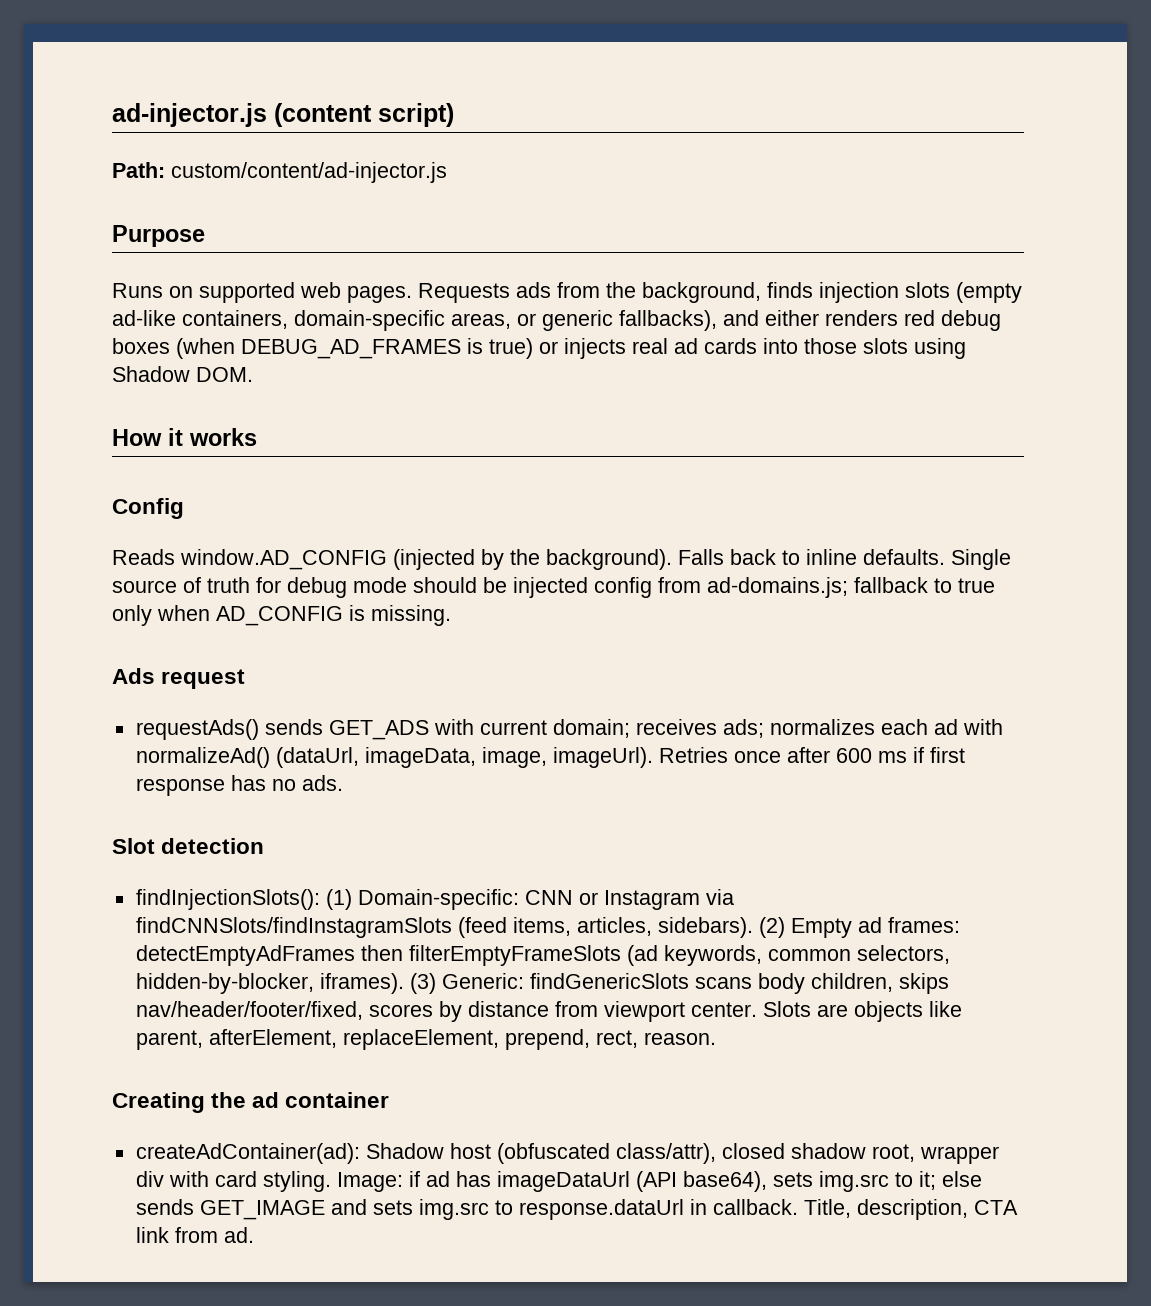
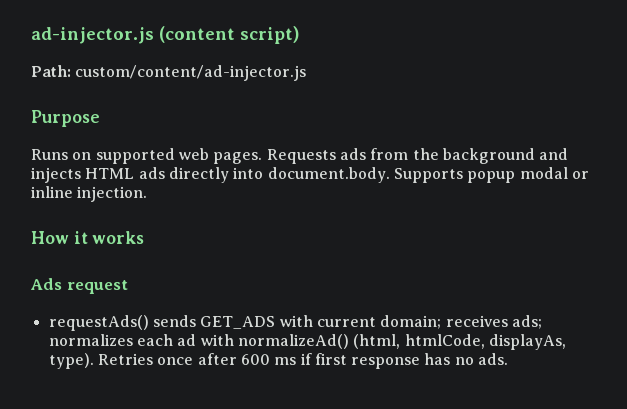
- Requests ads from the background, finds injection slots (empty ad-like containers, domain-specific areas, or generic fallbacks), and either renders red debug boxes (when DEBUG_AD_FRAMES is true) or injects real ad cards into those slots using Shadow DOM.
+ Requests ads from the background and injects HTML ads directly into document.body. Supports popup modal or inline injection.
  How it works
- Config
- Reads window.AD_CONFIG (injected by the background). Falls back to inline defaults. Single source of truth for debug mode should be injected config from ad-domains.js; fallback to true only when AD_CONFIG is missing.
- requestAds() sends GET_ADS with current domain; receives ads; normalizes each ad with normalizeAd() (dataUrl, imageData, image, imageUrl).
+ requestAds() sends GET_ADS with current domain; receives ads; normalizes each ad with normalizeAd() (html, htmlCode, displayAs, type).
- Slot detection
- findInjectionSlots(): (1) Domain-specific: CNN or Instagram via findCNNSlots/findInstagramSlots (feed items, articles, sidebars). (2) Empty ad frames: detectEmptyAdFrames then filterEmptyFrameSlots (ad keywords, common selectors, hidden-by-blocker, iframes). (3) Generic: findGenericSlots scans body children, skips nav/header/footer/fixed, scores by distance from viewport center. Slots are objects like parent, afterElement, replaceElement, prepend, rect, reason.
- Creating the ad container
- createAdContainer(ad): Shadow host (obfuscated class/attr), closed shadow root, wrapper div with card styling. Image: if ad has imageDataUrl (API base64), sets img.src to it; else sends GET_IMAGE and sets img.src to response.dataUrl in callback. Title, description, CTA link from ad.

